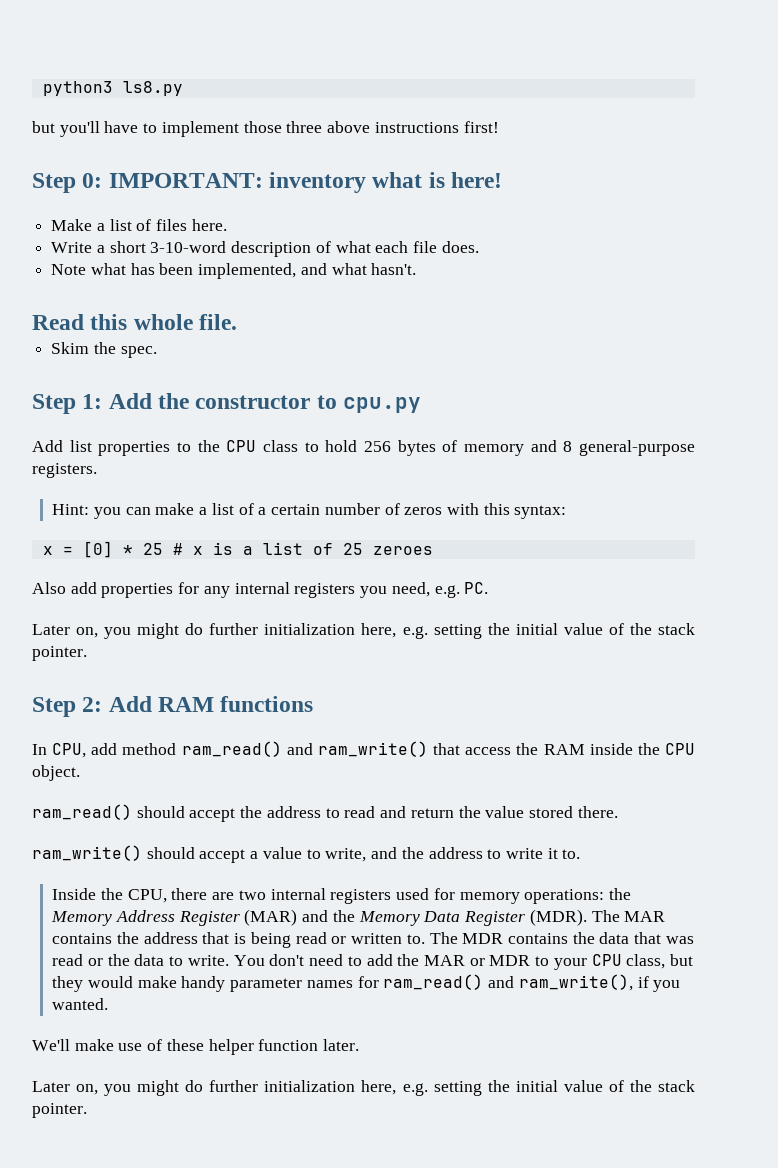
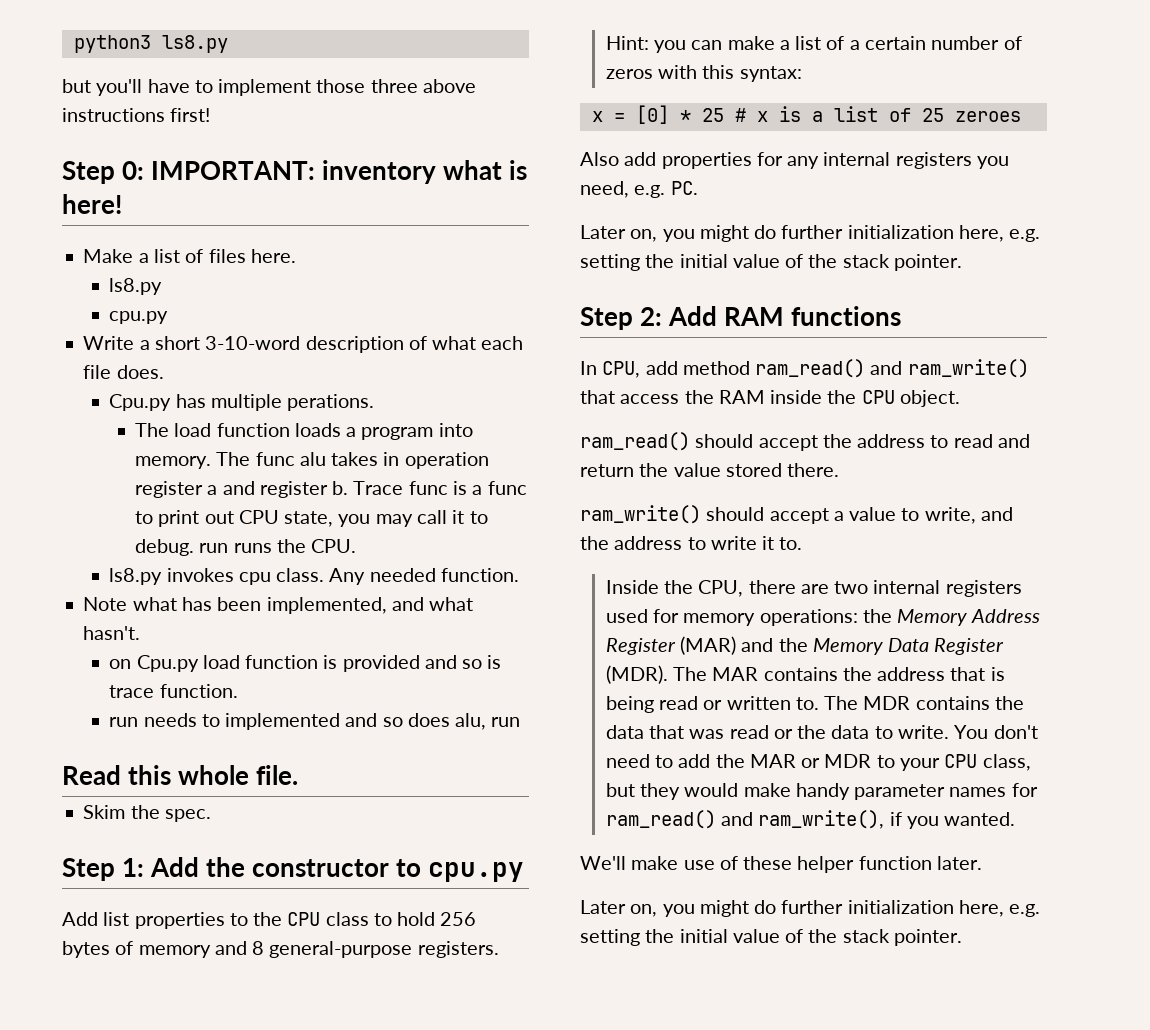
  Make a list of files here.
+ ls8.py
+ cpu.py
+ Cpu.py has multiple perations.
+ The load function loads a program into memory. The func alu takes in operation register a and register b. Trace func is a func to print out CPU state, you may call it to debug. run runs the CPU.
+ ls8.py invokes cpu class. Any needed function.
+ on Cpu.py load function is provided and so is trace function.
+ run needs to implemented and so does alu, run

